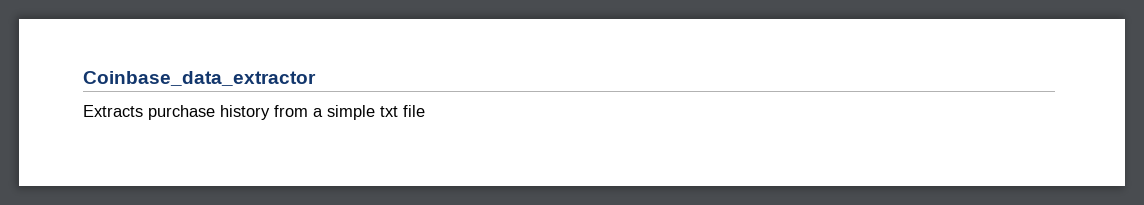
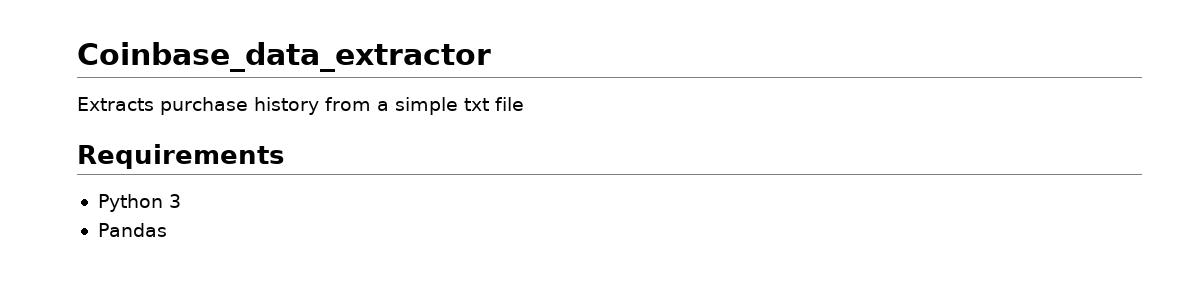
+ Requirements
+ Python 3
+ Pandas

